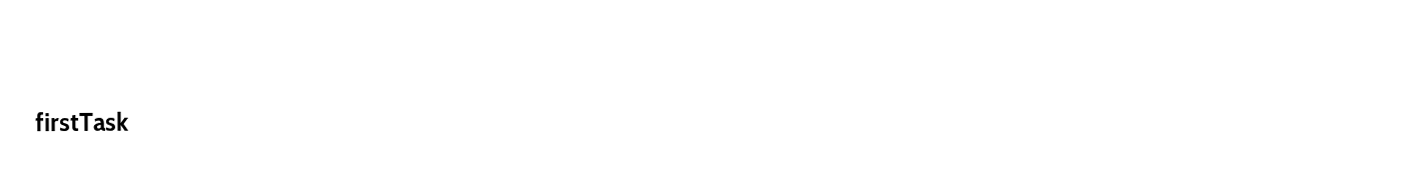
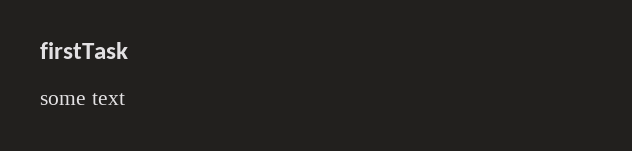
+ some text

